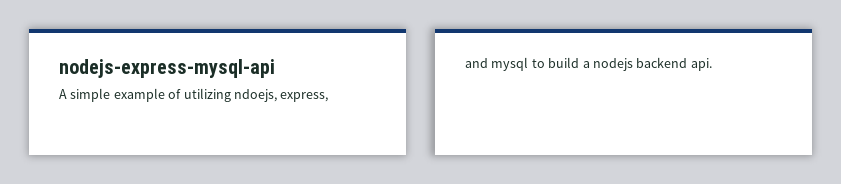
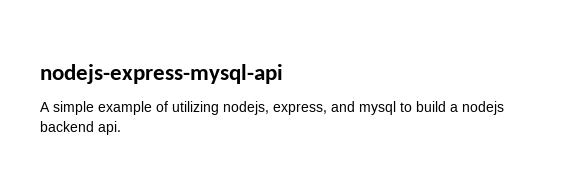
- A simple example of utilizing ndoejs, express, and mysql to build a nodejs backend api.
+ A simple example of utilizing nodejs, express, and mysql to build a nodejs backend api.

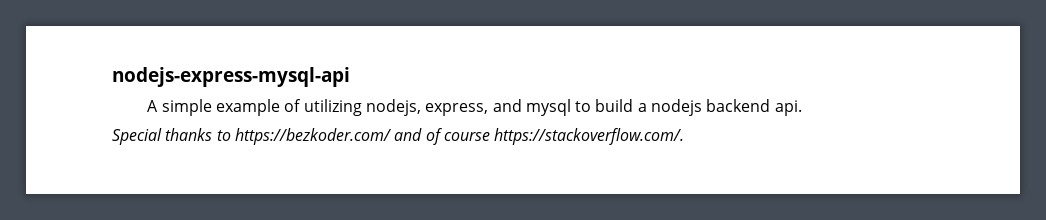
+ Special thanks to https://bezkoder.com/ and of course https://stackoverflow.com/.

